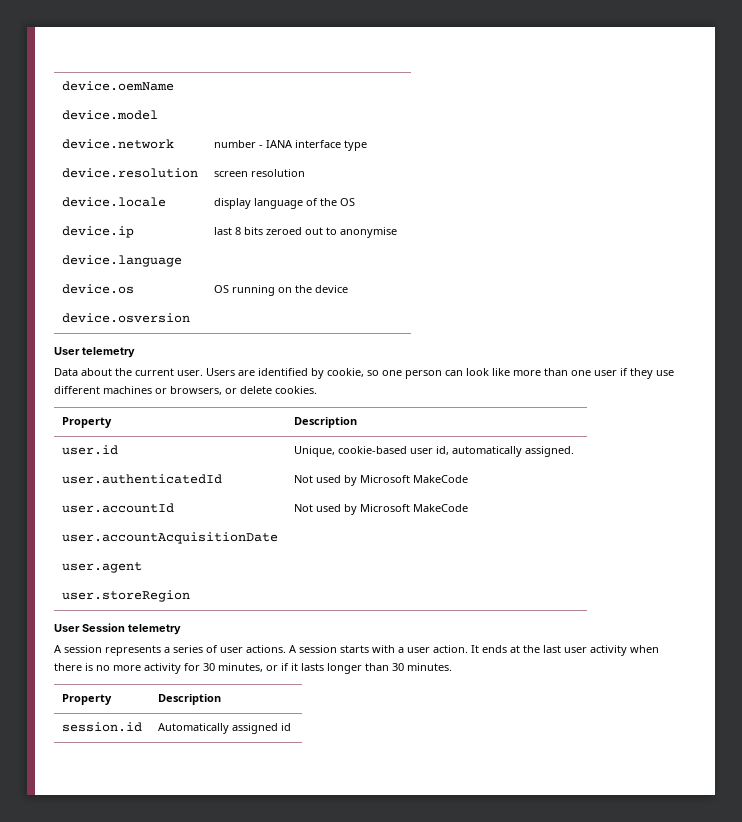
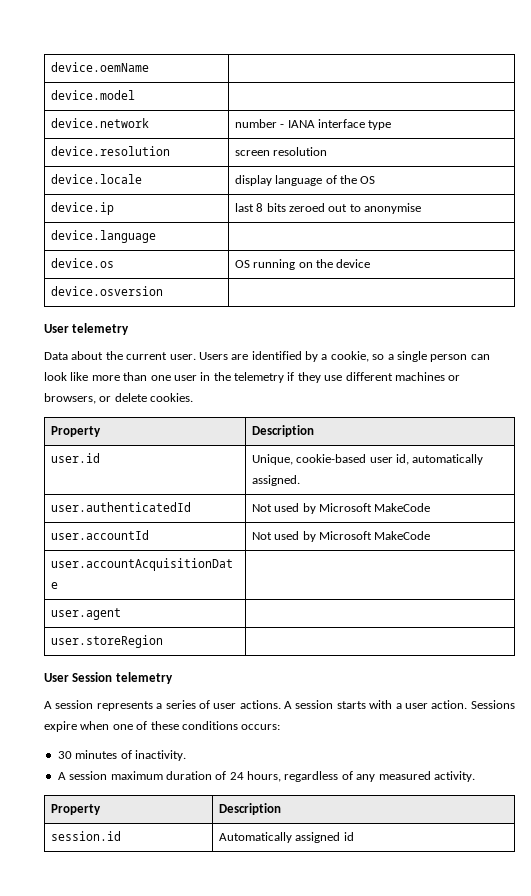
- Users are identified by cookie, so one person can look like more than one user if they use different machines or browsers, or delete cookies.
+ Users are identified by a cookie, so a single person can look like more than one user in the telemetry if they use different machines or browsers, or delete cookies.
- It ends at the last user activity when there is no more activity for 30 minutes, or if it lasts longer than 30 minutes.
+ Sessions expire when one of these conditions occurs:
+ 30 minutes of inactivity.
+ A session maximum duration of 24 hours, regardless of any measured activity.

